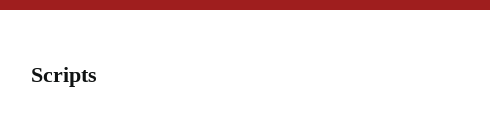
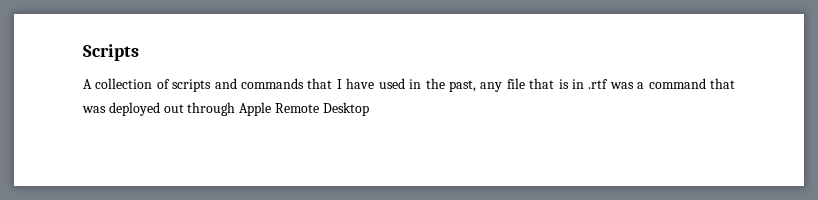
+ A collection of scripts and commands that I have used in the past, any file that is in .rtf was a command that was deployed out through Apple Remote Desktop

